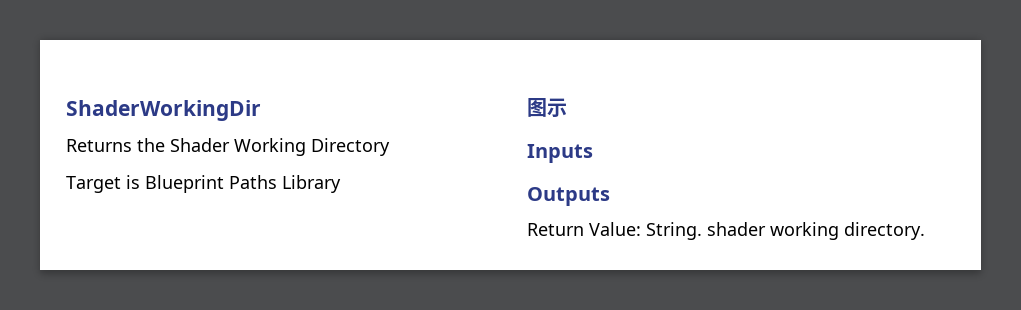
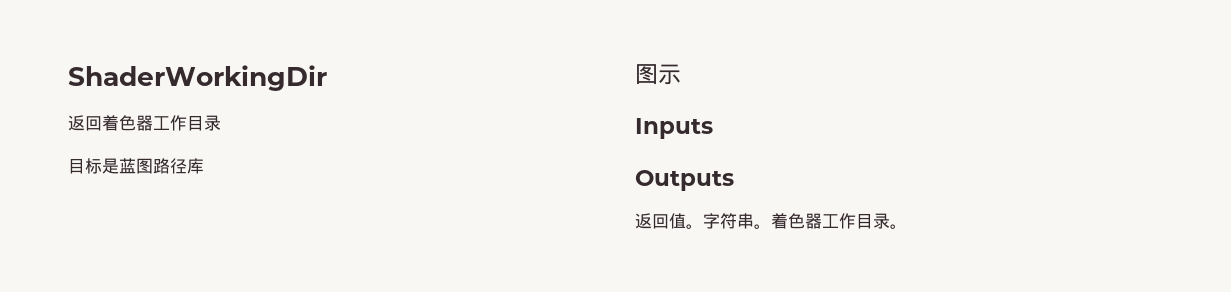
- Returns the Shader Working Directory
- Target is Blueprint Paths Library
+ 返回着色器工作目录
+ 目标是蓝图路径库
  图示
  Inputs
  Outputs
- Return Value: String. shader working directory.
+ 返回值。字符串。着色器工作目录。

